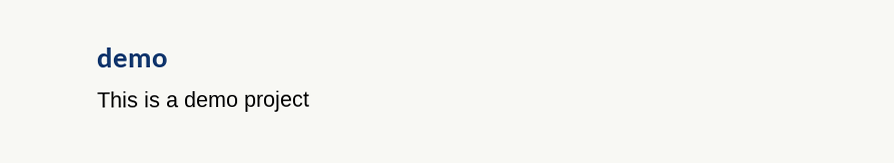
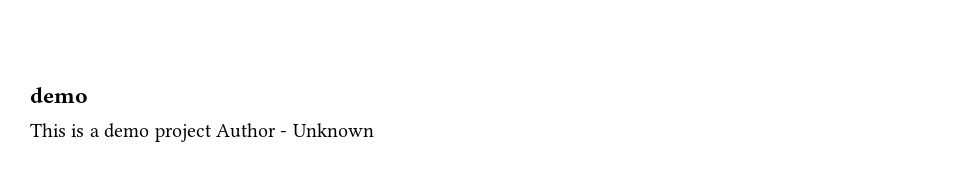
- This is a demo project
+ This is a demo project Author - Unknown

